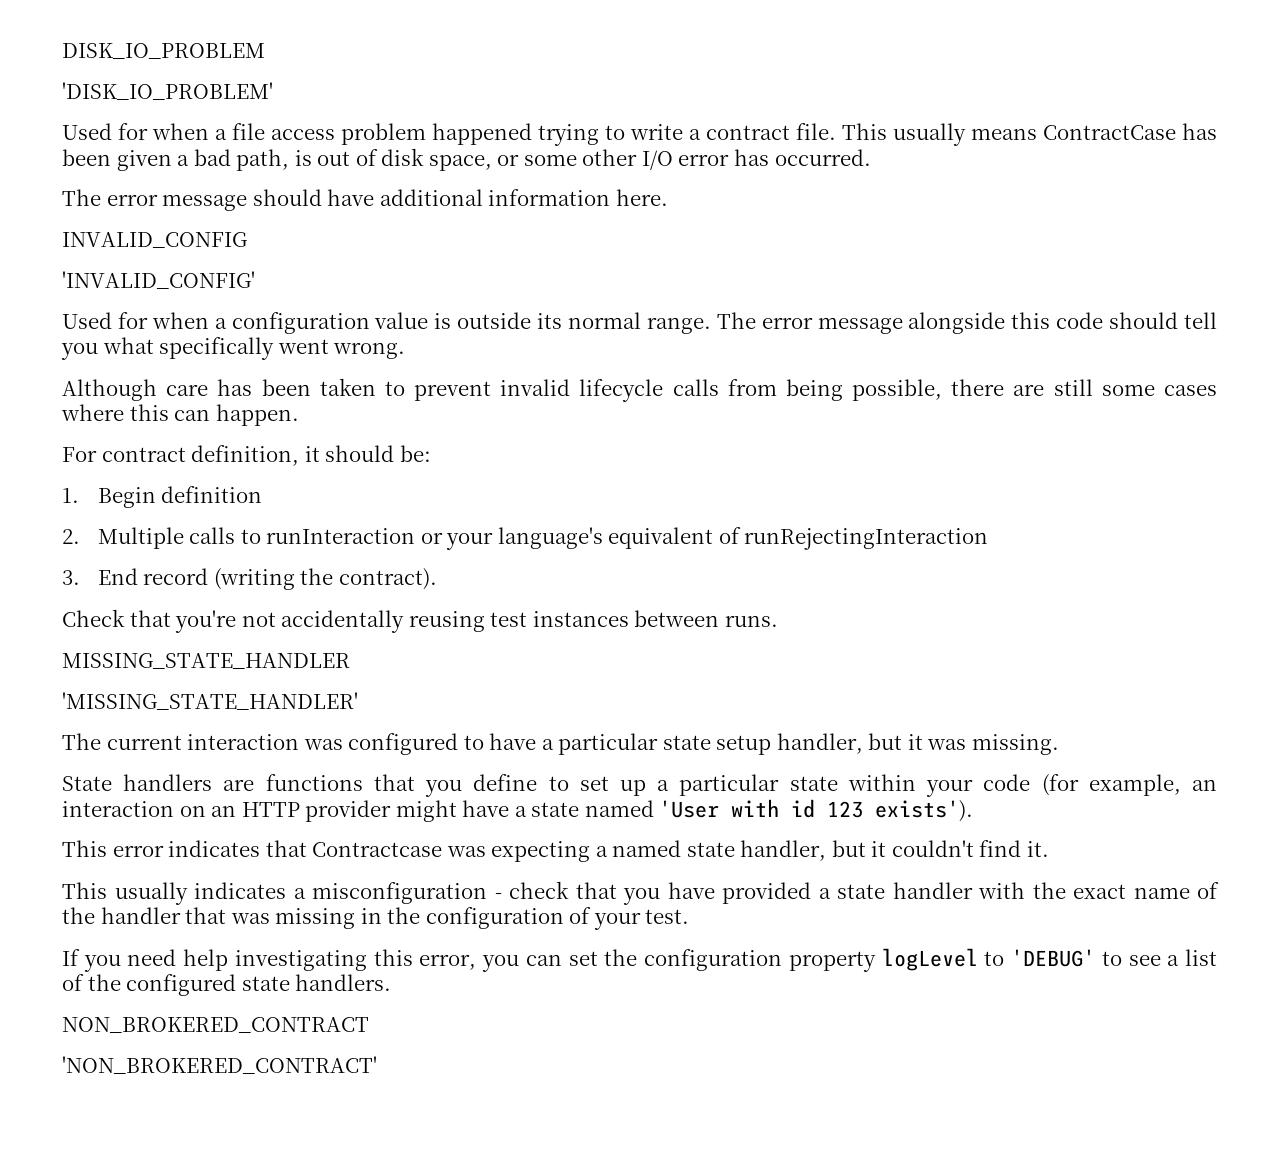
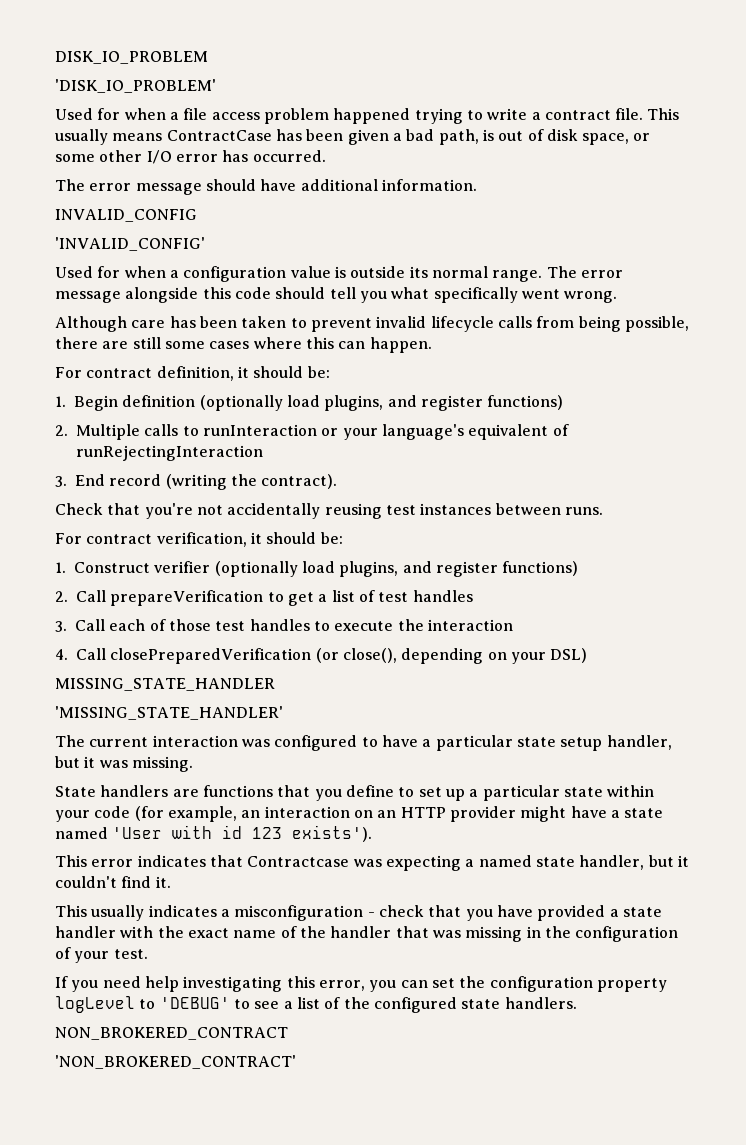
- The error message should have additional information here.
+ The error message should have additional information.
- 1. Begin definition
+ 1. Begin definition (optionally load plugins, and register functions)
+ For contract verification, it should be:
+ 1. Construct verifier (optionally load plugins, and register functions)
+ 2. Call prepareVerification to get a list of test handles
+ 3. Call each of those test handles to execute the interaction
+ 4. Call closePreparedVerification (or close(), depending on your DSL)

